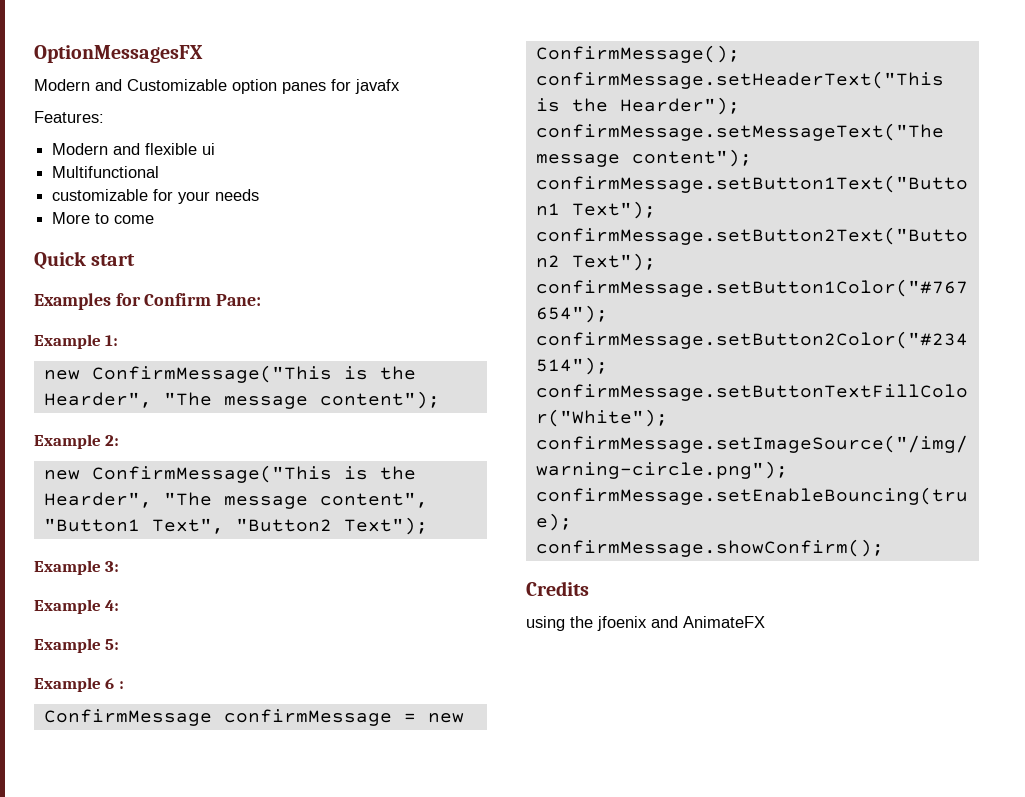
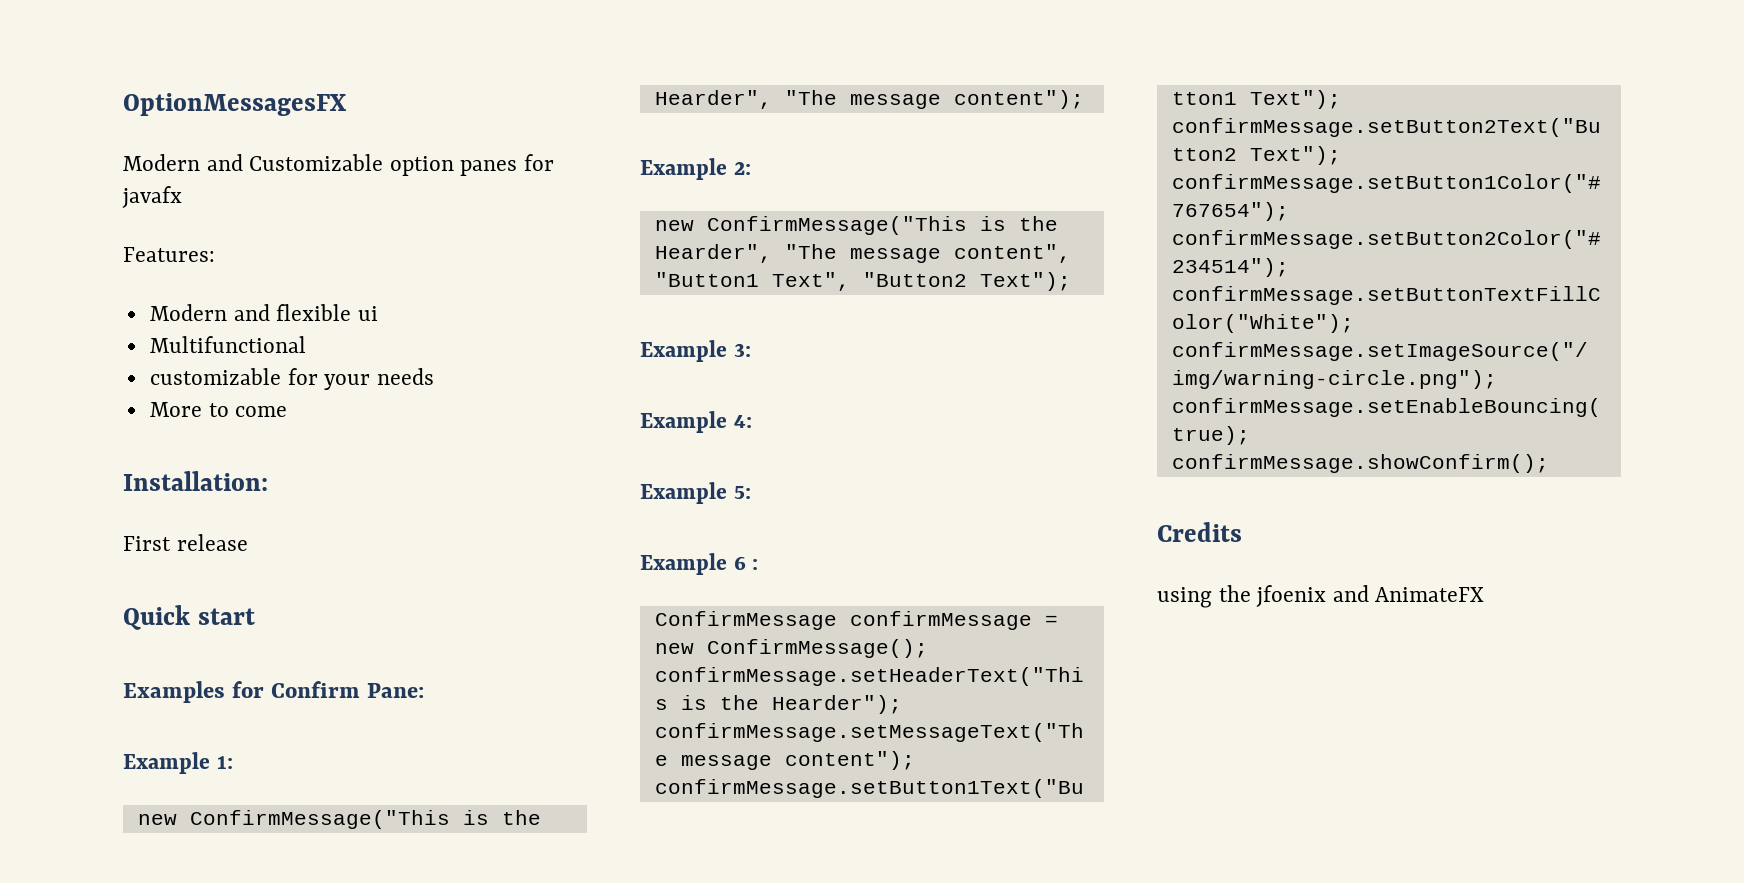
+ Installation:
+ First release

